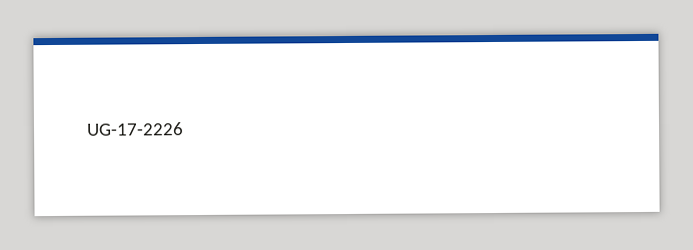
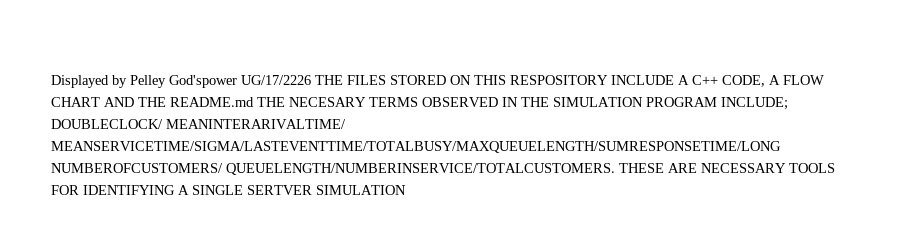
- UG-17-2226
+ Displayed by Pelley God'spower UG/17/2226 THE FILES STORED ON THIS RESPOSITORY INCLUDE A C++ CODE, A FLOW CHART AND THE README.md THE NECESARY TERMS OBSERVED IN THE SIMULATION PROGRAM INCLUDE; DOUBLECLOCK/ MEANINTERARIVALTIME/ MEANSERVICETIME/SIGMA/LASTEVENTTIME/TOTALBUSY/MAXQUEUELENGTH/SUMRESPONSETIME/LONG NUMBEROFCUSTOMERS/ QUEUELENGTH/NUMBERINSERVICE/TOTALCUSTOMERS. THESE ARE NECESSARY TOOLS FOR IDENTIFYING A SINGLE SERTVER SIMULATION

